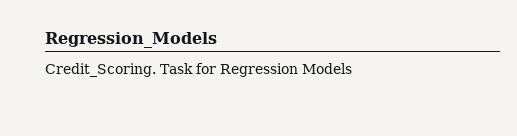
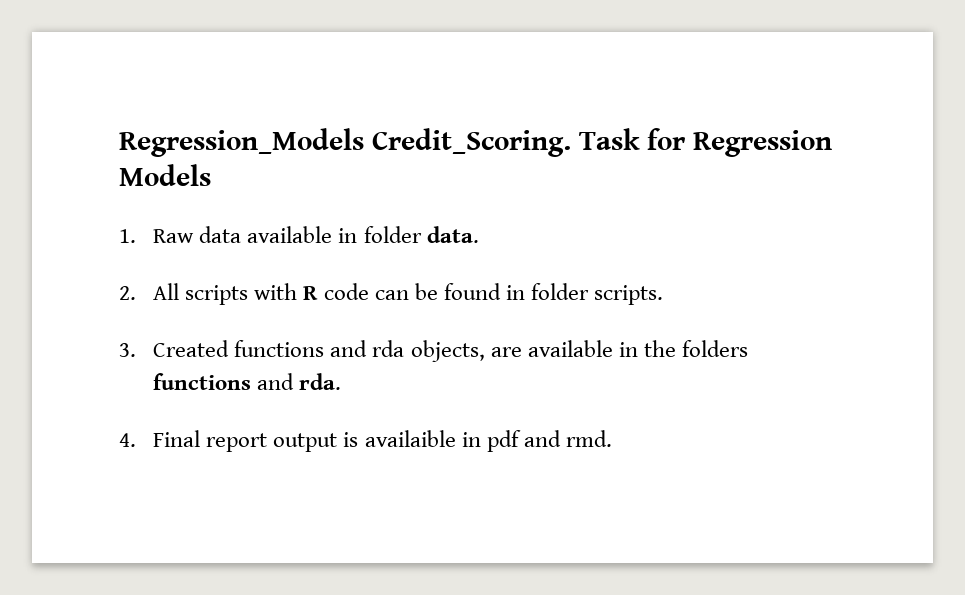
- Regression_Models
- Credit_Scoring.
+ Regression_Models Credit_Scoring.
+ 1. Raw data available in folder data.
+ 2. All scripts with R code can be found in folder scripts.
+ 3. Created functions and rda objects, are available in the folders functions and rda.
+ 4. Final report output is availaible in pdf and rmd.

